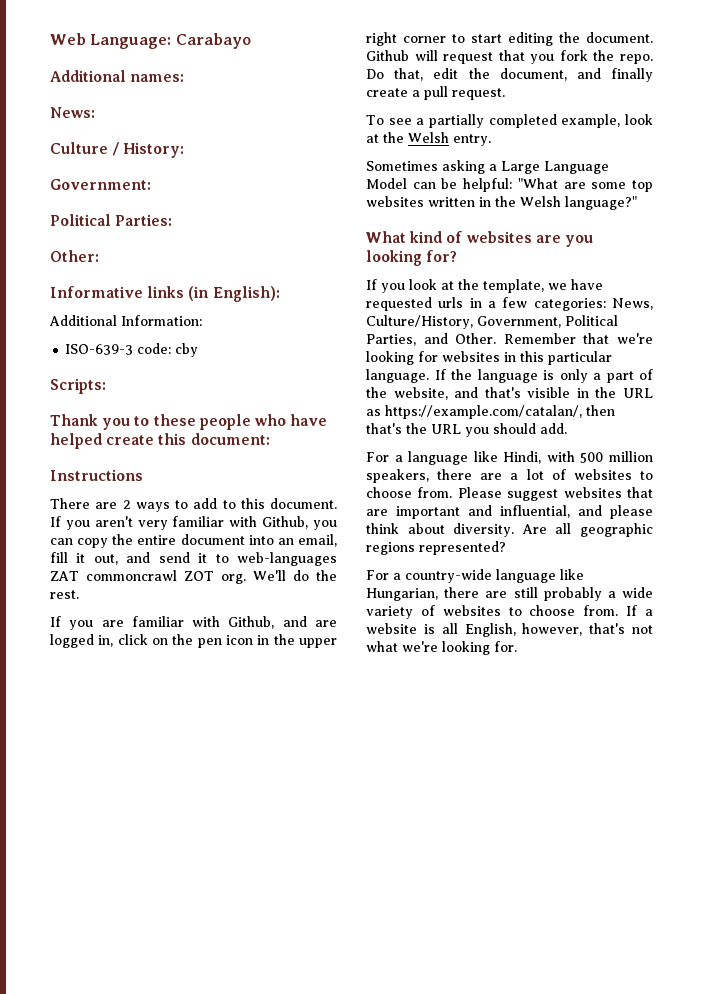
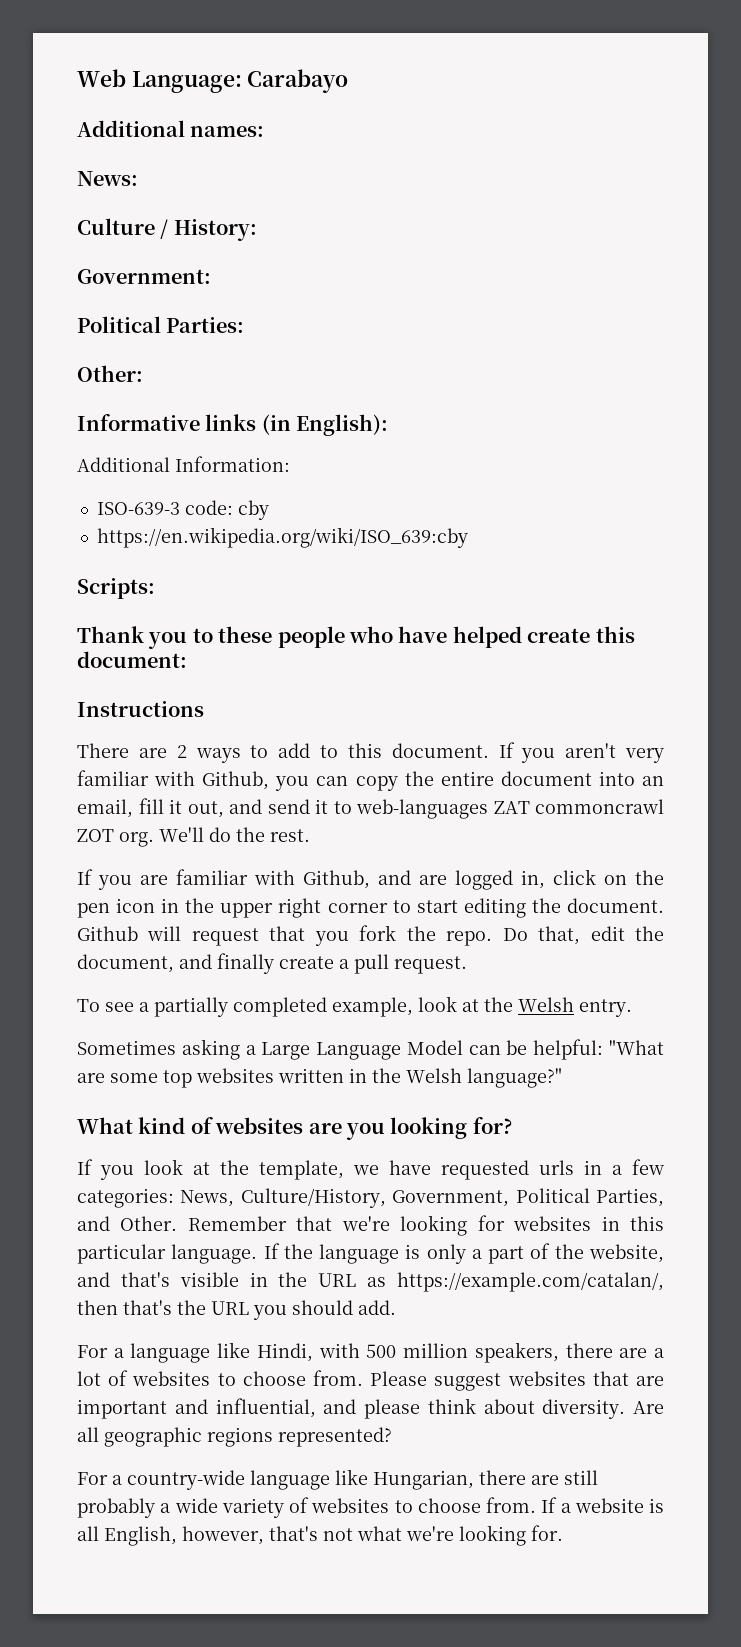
+ https://en.wikipedia.org/wiki/ISO_639:cby

